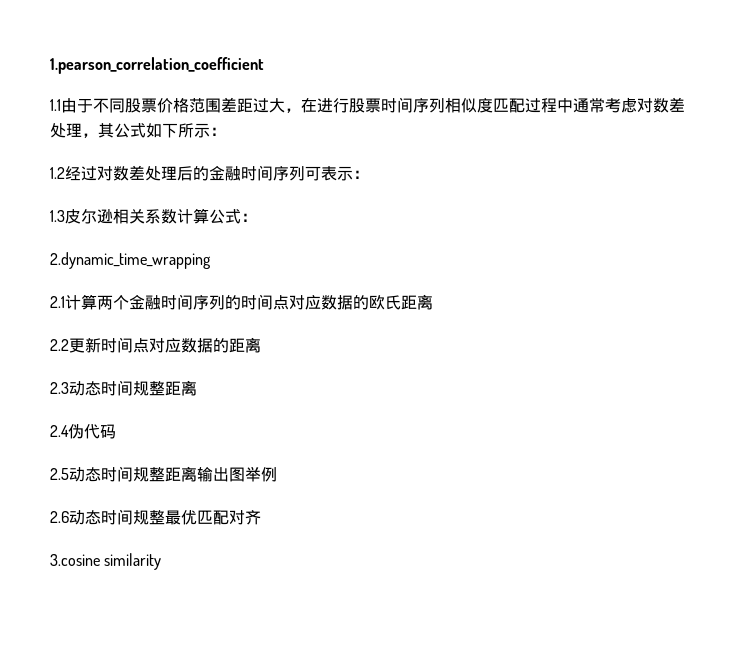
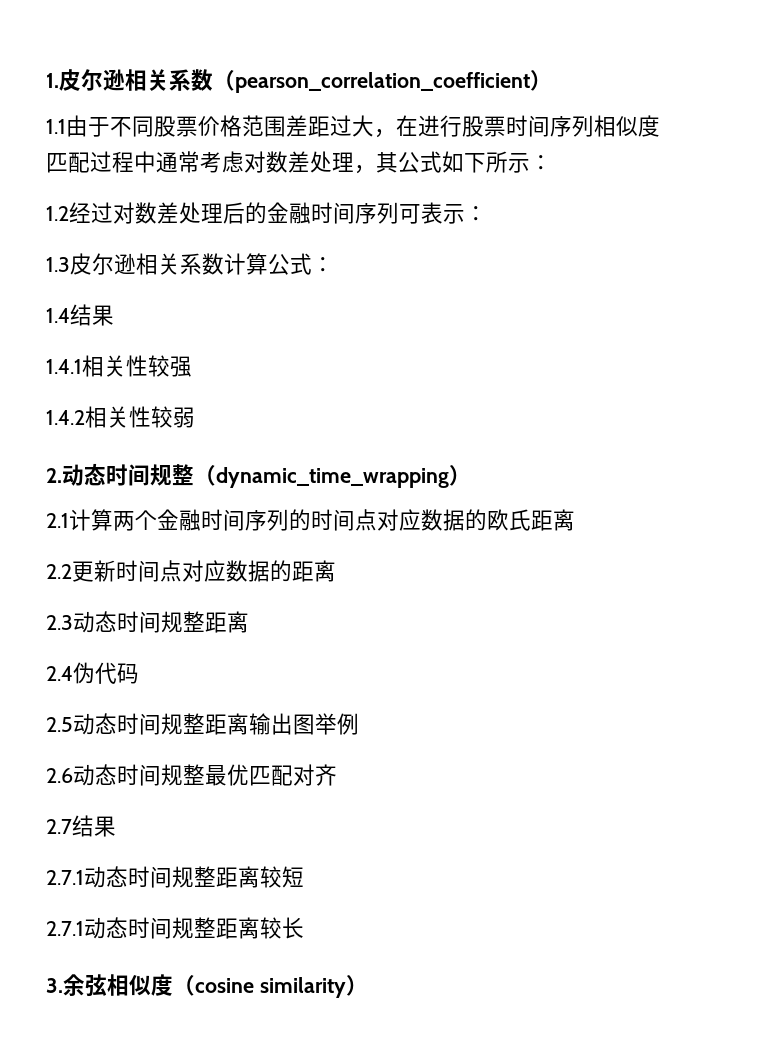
- 1.pearson_correlation_coefficient
+ 1.皮尔逊相关系数（pearson_correlation_coefficient）
- 2.dynamic_time_wrapping
+ 1.4结果
+ 1.4.1相关性较强
+ 1.4.2相关性较弱
+ 2.动态时间规整（dynamic_time_wrapping）
- 3.cosine similarity
+ 2.7结果
+ 2.7.1动态时间规整距离较短
+ 2.7.1动态时间规整距离较长
+ 3.余弦相似度（cosine similarity）

